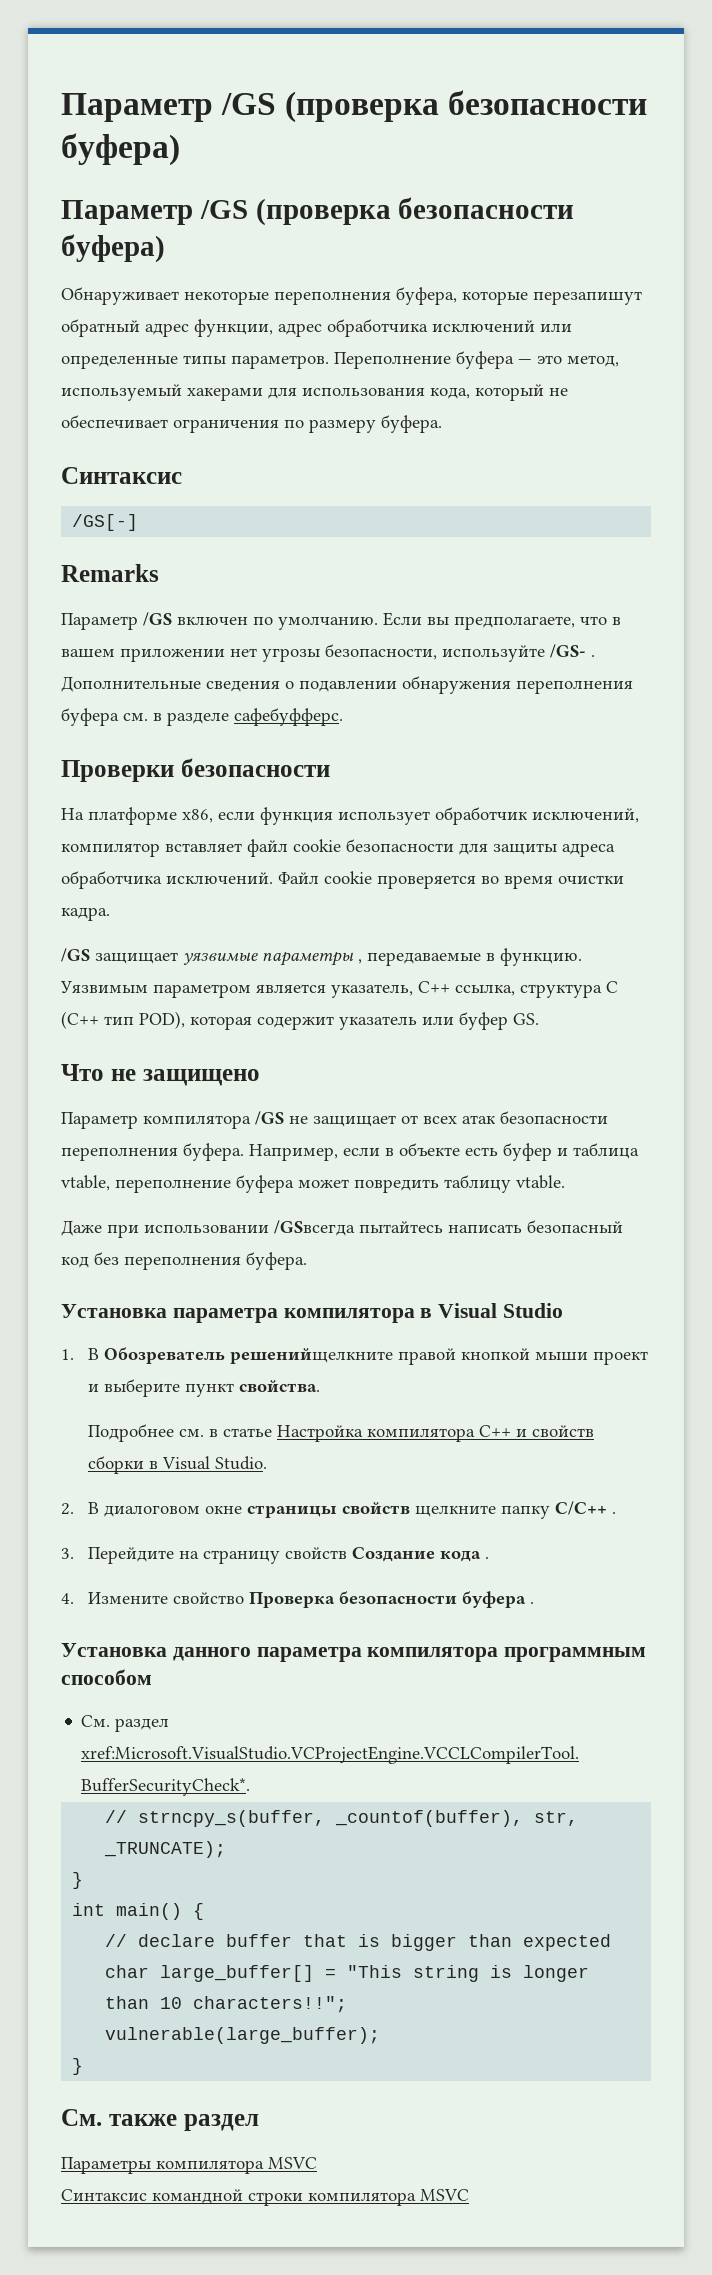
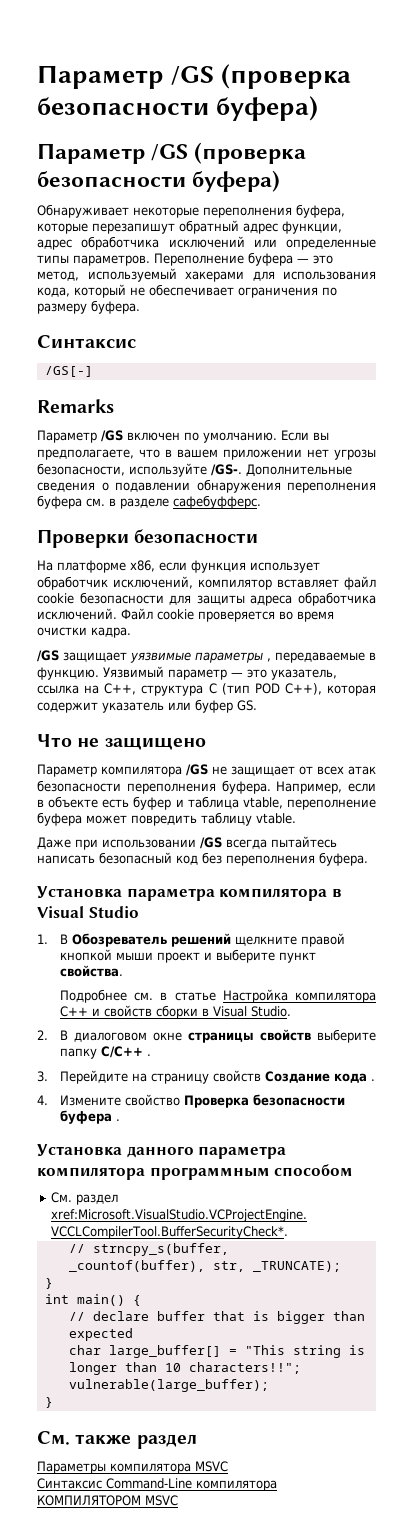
- Если вы предполагаете, что в вашем приложении нет угрозы безопасности, используйте /GS- .
+ Если вы предполагаете, что в вашем приложении нет угрозы безопасности, используйте /GS-.
- Уязвимым параметром является указатель, C++ ссылка, структура C (C++ тип POD), которая содержит указатель или буфер GS.
+ Уязвимый параметр — это указатель, ссылка на C++, структура C (тип POD C++), которая содержит указатель или буфер GS.
- Даже при использовании /GSвсегда пытайтесь написать безопасный код без переполнения буфера.
+ Даже при использовании /GS всегда пытайтесь написать безопасный код без переполнения буфера.
- 1. В Обозреватель решенийщелкните правой кнопкой мыши проект и выберите пункт свойства.
+ 1. В Обозреватель решений щелкните правой кнопкой мыши проект и выберите пункт свойства.
- 2. В диалоговом окне страницы свойств щелкните папку C/C++ .
+ 2. В диалоговом окне страницы свойств выберите папку C/C++ .
- Синтаксис командной строки компилятора MSVC
+ Синтаксис Command-Line компилятора КОМПИЛЯТОРОМ MSVC

